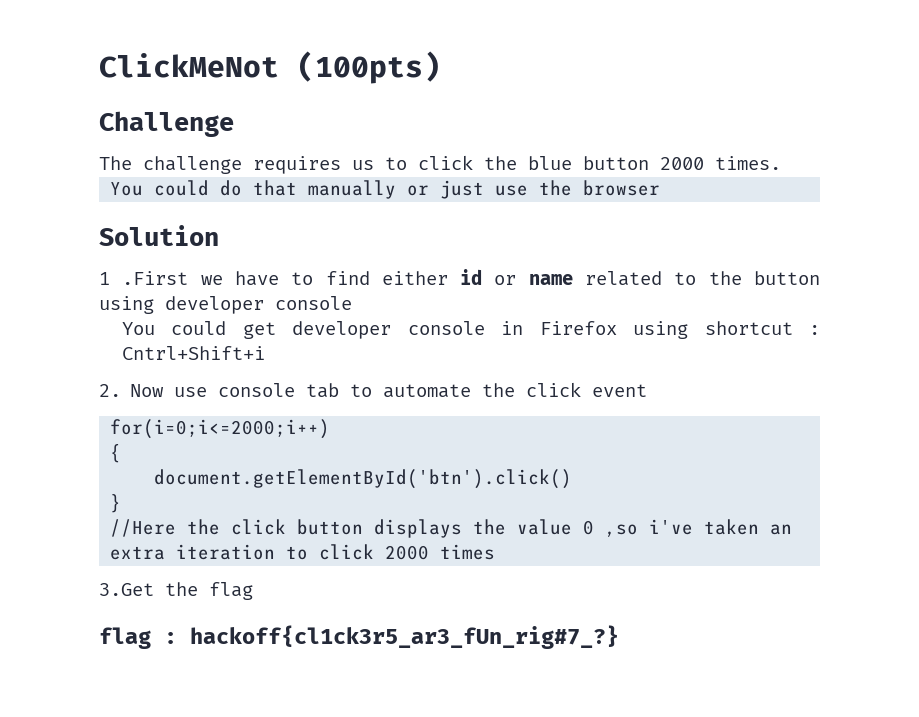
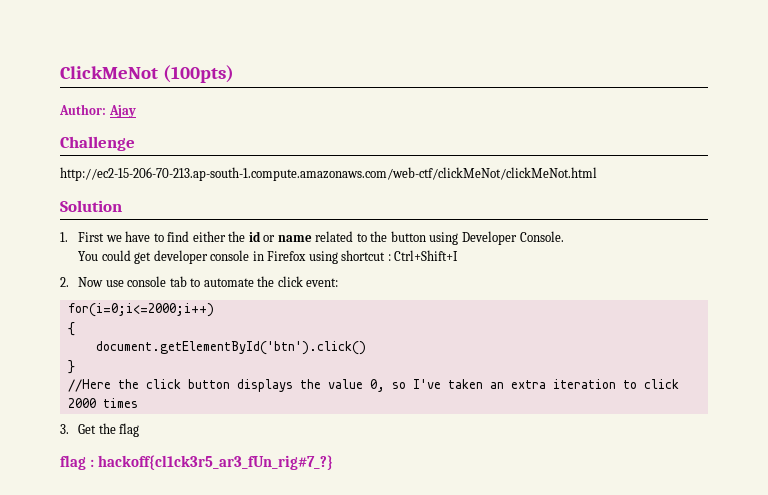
+ Author: Ajay
- The challenge requires us to click the blue button 2000 times.
- You could do that manually or just use the browser
+ http://ec2-15-206-70-213.ap-south-1.compute.amazonaws.com/web-ctf/clickMeNot/clickMeNot.html
- 1 .First we have to find either id or name related to the button using developer console
+ 1. First we have to find either the id or name related to the button using Developer Console.
- You could get developer console in Firefox using shortcut : Cntrl+Shift+i
+ You could get developer console in Firefox using shortcut : Ctrl+Shift+I
- 2. Now use console tab to automate the click event
+ 2. Now use console tab to automate the click event:
- //Here the click button displays the value 0 ,so i've taken an extra iteration to click 2000 times
+ //Here the click button displays the value 0, so I've taken an extra iteration to click 2000 times
- 3.Get the flag
+ 3. Get the flag

